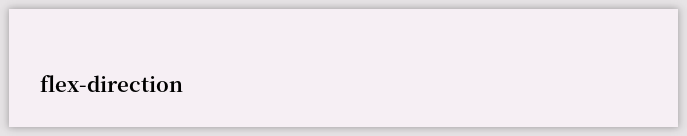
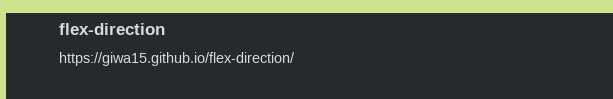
+ https://giwa15.github.io/flex-direction/

